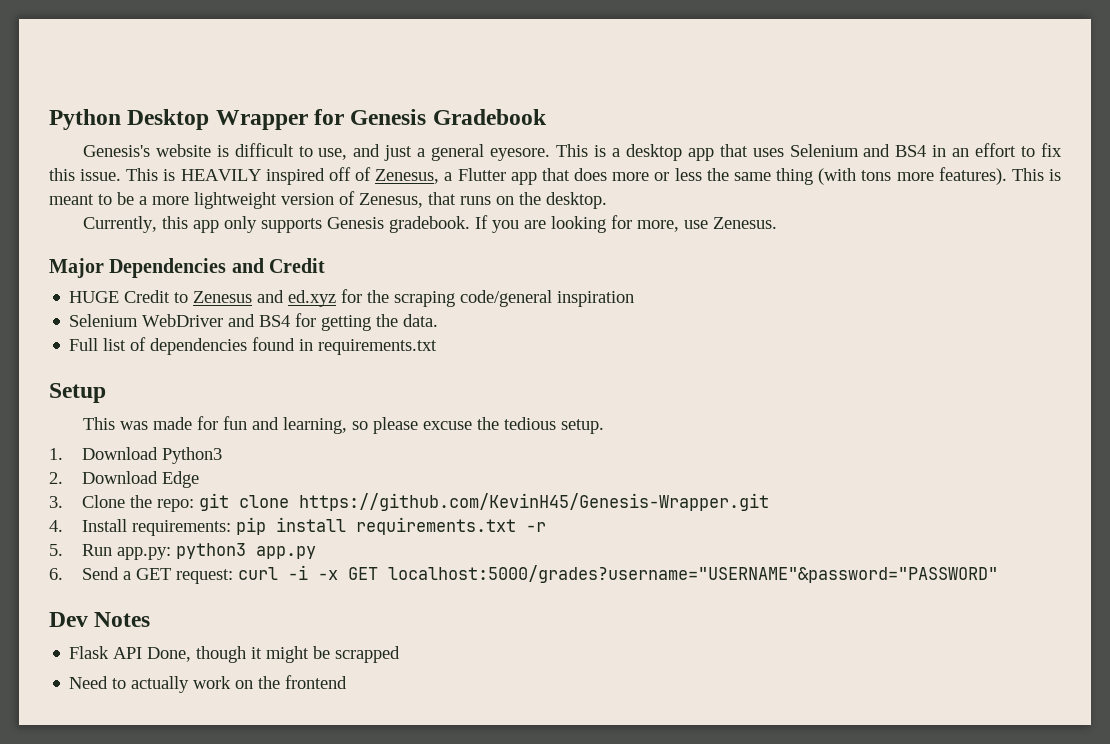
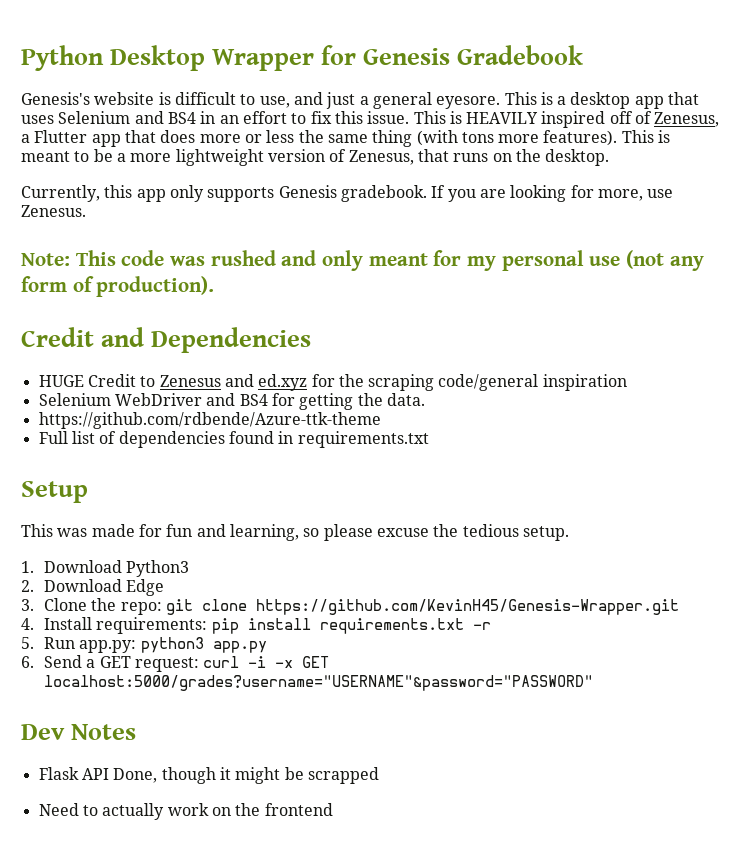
- Major Dependencies and Credit
+ Note: This code was rushed and only meant for my personal use (not any form of production).
+ Credit and Dependencies
+ https://github.com/rdbende/Azure-ttk-theme

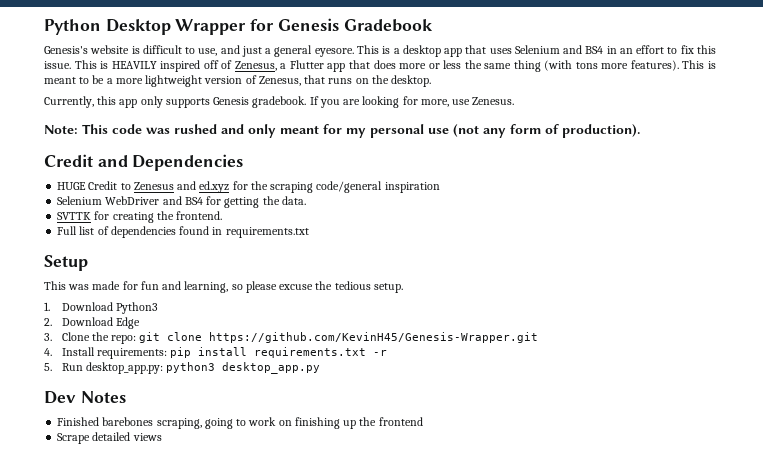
- https://github.com/rdbende/Azure-ttk-theme
+ SVTTK for creating the frontend.
- 5. Run app.py: python3 app.py
- 6. Send a GET request: curl -i -x GET localhost:5000/grades?username="USERNAME"&password="PASSWORD"
+ 5. Run desktop_app.py: python3 desktop_app.py
  Dev Notes
- Flask API Done, though it might be scrapped
- Need to actually work on the frontend
+ Finished barebones scraping, going to work on finishing up the frontend
+ Scrape detailed views

